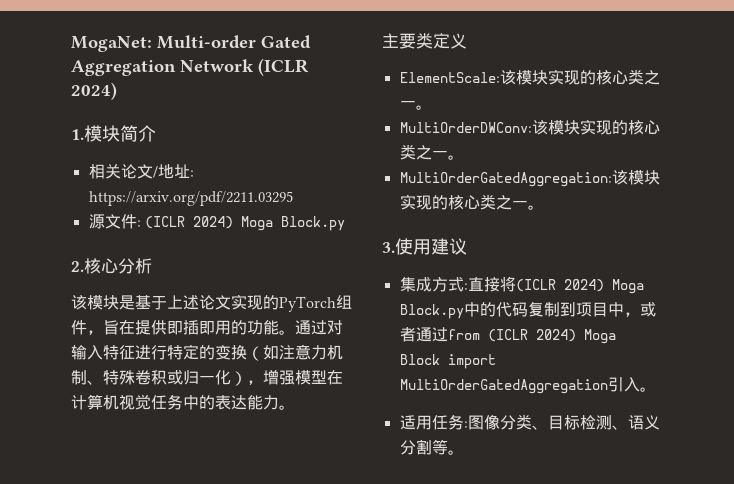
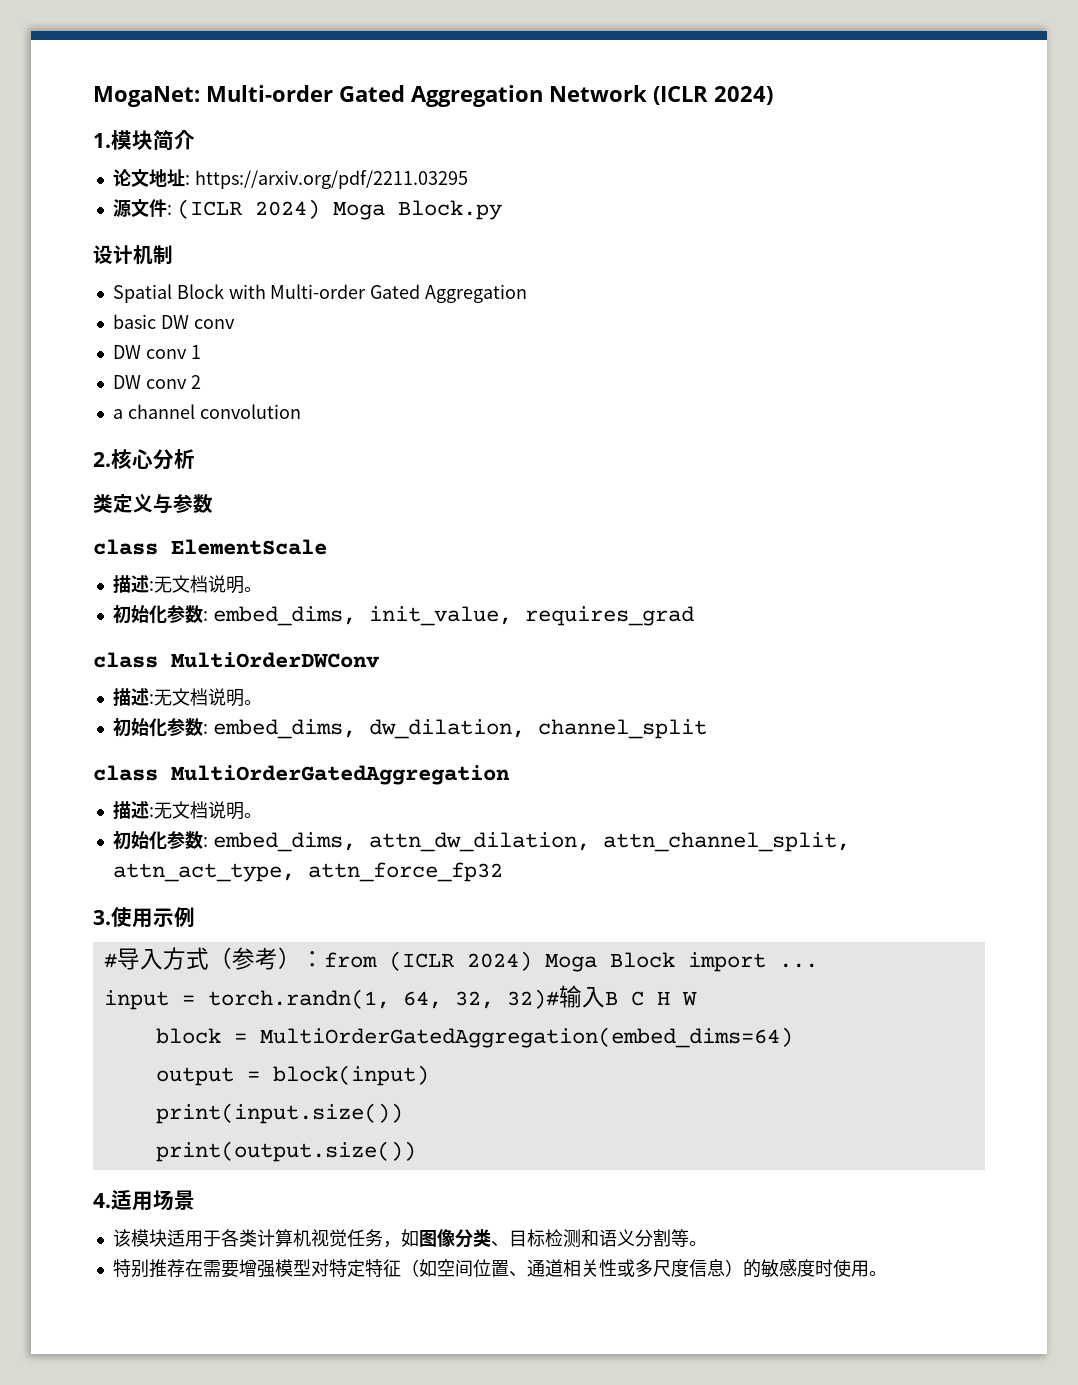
- 相关论文/地址: https://arxiv.org/pdf/2211.03295
+ 论文地址: https://arxiv.org/pdf/2211.03295
+ 设计机制
+ Spatial Block with Multi-order Gated Aggregation
+ basic DW conv
+ DW conv 1
+ DW conv 2
+ a channel convolution
  2.核心分析
- 该模块是基于上述论文实现的PyTorch组件，旨在提供即插即用的功能。通过对输入特征进行特定的变换（如注意力机制、特殊卷积或归一化），增强模型在计算机视觉任务中的表达能力。
- 主要类定义
- ElementScale:该模块实现的核心类之一。
- MultiOrderDWConv:该模块实现的核心类之一。
- MultiOrderGatedAggregation:该模块实现的核心类之一。
- 3.使用建议
- 集成方式:直接将(ICLR 2024) Moga Block.py中的代码复制到项目中，或者通过from (ICLR 2024) Moga Block import MultiOrderGatedAggregation引入。
- 适用任务:图像分类、目标检测、语义分割等。
+ 类定义与参数
+ class ElementScale
+ 描述:无文档说明。
+ 初始化参数: embed_dims, init_value, requires_grad
+ class MultiOrderDWConv
+ 描述:无文档说明。
+ 初始化参数: embed_dims, dw_dilation, channel_split
+ class MultiOrderGatedAggregation
+ 描述:无文档说明。
+ 初始化参数: embed_dims, attn_dw_dilation, attn_channel_split, attn_act_type, attn_force_fp32
+ 3.使用示例
+ #导入方式（参考）：from (ICLR 2024) Moga Block import ...
+ input = torch.randn(1, 64, 32, 32)#输入B C H W
+ block = MultiOrderGatedAggregation(embed_dims=64)
+ output = block(input)
+ print(input.size())
+ print(output.size())
+ 4.适用场景
+ 该模块适用于各类计算机视觉任务，如图像分类、目标检测和语义分割等。
+ 特别推荐在需要增强模型对特定特征（如空间位置、通道相关性或多尺度信息）的敏感度时使用。

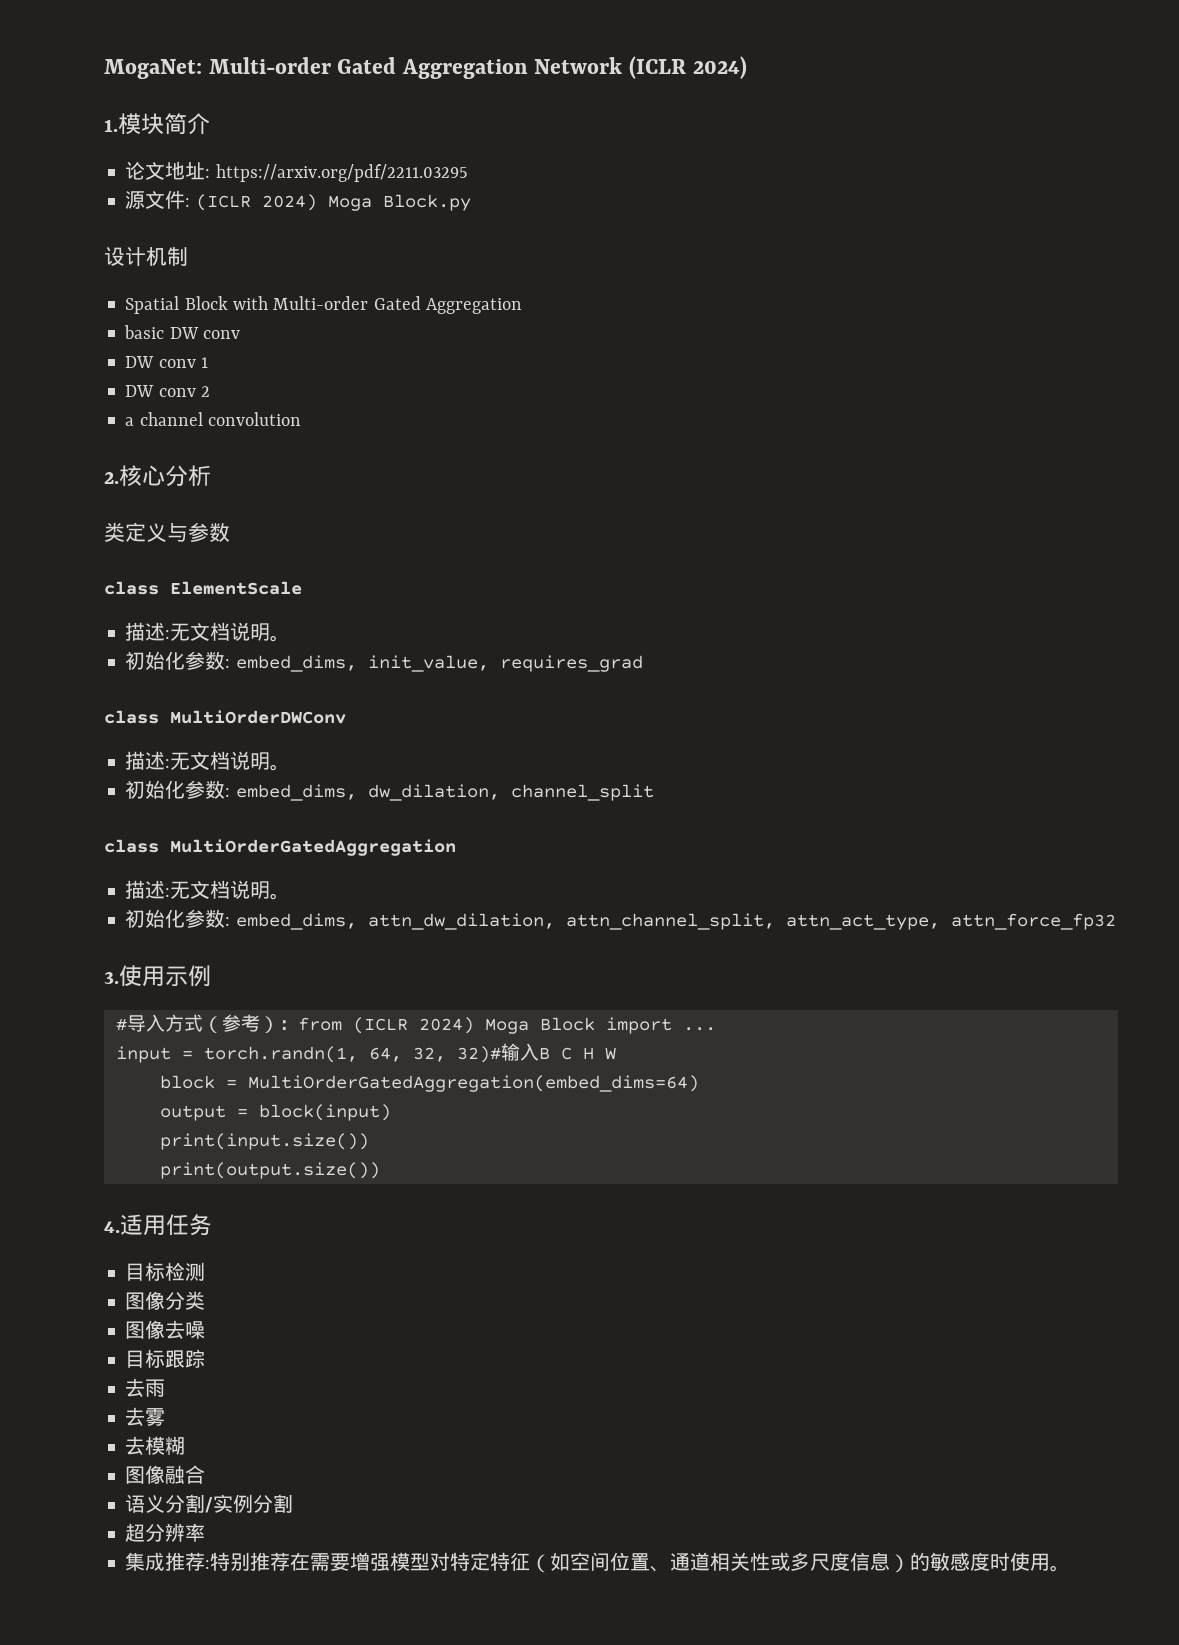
- 4.适用场景
- 该模块适用于各类计算机视觉任务，如图像分类、目标检测和语义分割等。
- 特别推荐在需要增强模型对特定特征（如空间位置、通道相关性或多尺度信息）的敏感度时使用。
+ 4.适用任务
+ 目标检测
+ 图像分类
+ 图像去噪
+ 目标跟踪
+ 去雨
+ 去雾
+ 去模糊
+ 图像融合
+ 语义分割/实例分割
+ 超分辨率
+ 集成推荐:特别推荐在需要增强模型对特定特征（如空间位置、通道相关性或多尺度信息）的敏感度时使用。

